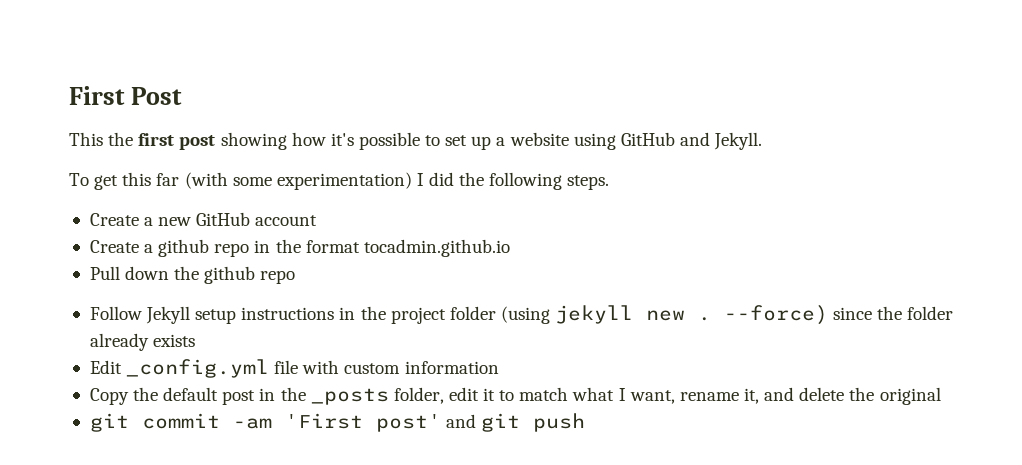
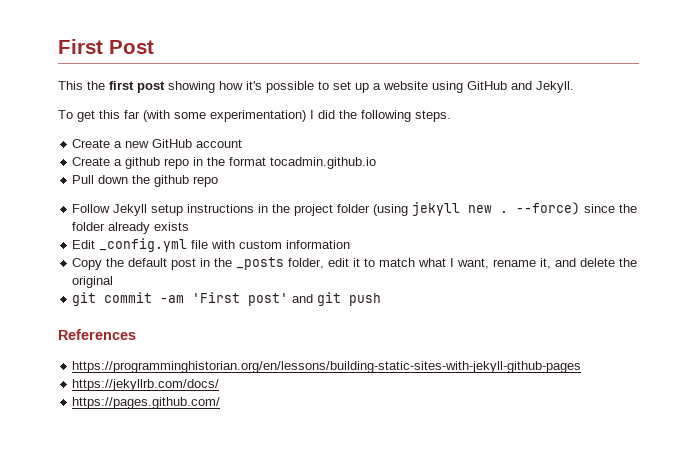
+ References
+ https://programminghistorian.org/en/lessons/building-static-sites-with-jekyll-github-pages
+ https://jekyllrb.com/docs/
+ https://pages.github.com/

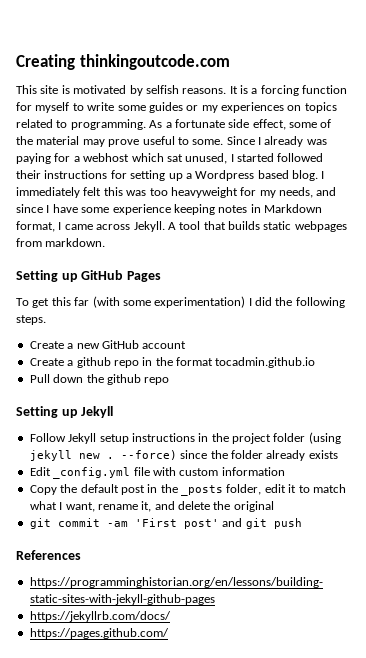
- First Post
+ Creating thinkingoutcode.com
- This the first post showing how it's possible to set up a website using GitHub and Jekyll.
+ This site is motivated by selfish reasons. It is a forcing function for myself to write some guides or my experiences on topics related to programming. As a fortunate side effect, some of the material may prove useful to some. Since I already was paying for a webhost which sat unused, I started followed their instructions for setting up a Wordpress based blog. I immediately felt this was too heavyweight for my needs, and since I have some experience keeping notes in Markdown format, I came across Jekyll. A tool that builds static webpages from markdown.
+ Setting up GitHub Pages
+ Setting up Jekyll

